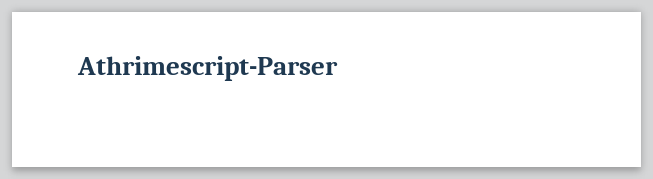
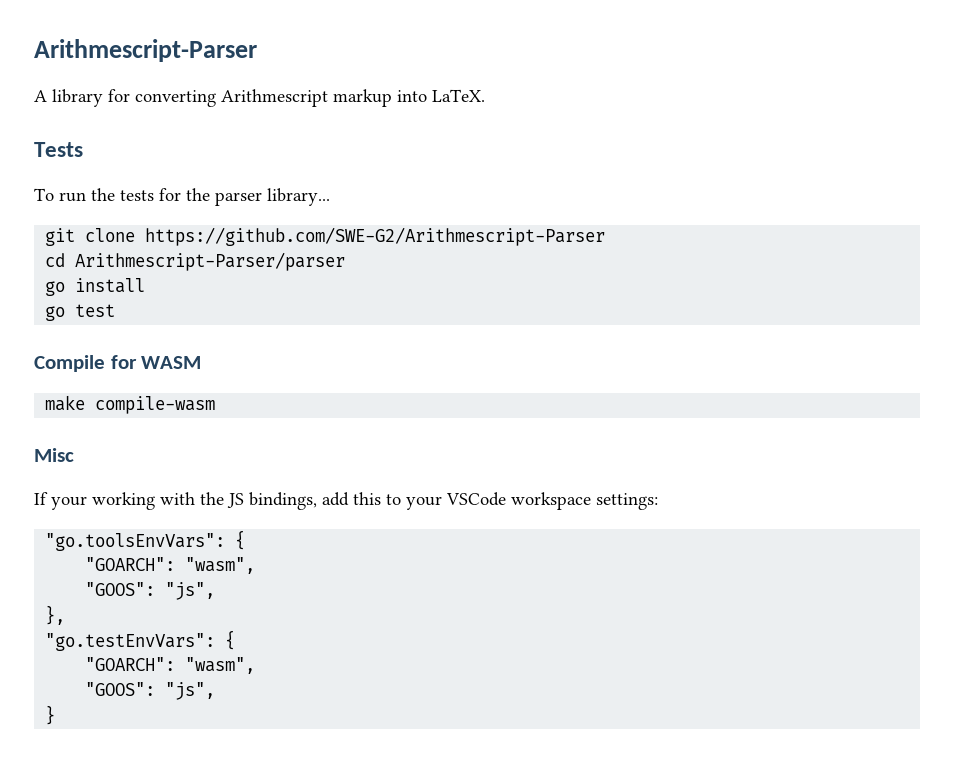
- Athrimescript-Parser
+ Arithmescript-Parser
+ A library for converting Arithmescript markup into LaTeX.
+ Tests
+ To run the tests for the parser library...
+ git clone https://github.com/SWE-G2/Arithmescript-Parser
+ cd Arithmescript-Parser/parser
+ go install
+ go test
+ Compile for WASM
+ make compile-wasm
+ Misc
+ If your working with the JS bindings, add this to your VSCode workspace settings:
+ "go.toolsEnvVars": {
+ "GOARCH": "wasm",
+ "GOOS": "js",
+ },
+ "go.testEnvVars": {
+ "GOARCH": "wasm",
+ "GOOS": "js",
+ }

